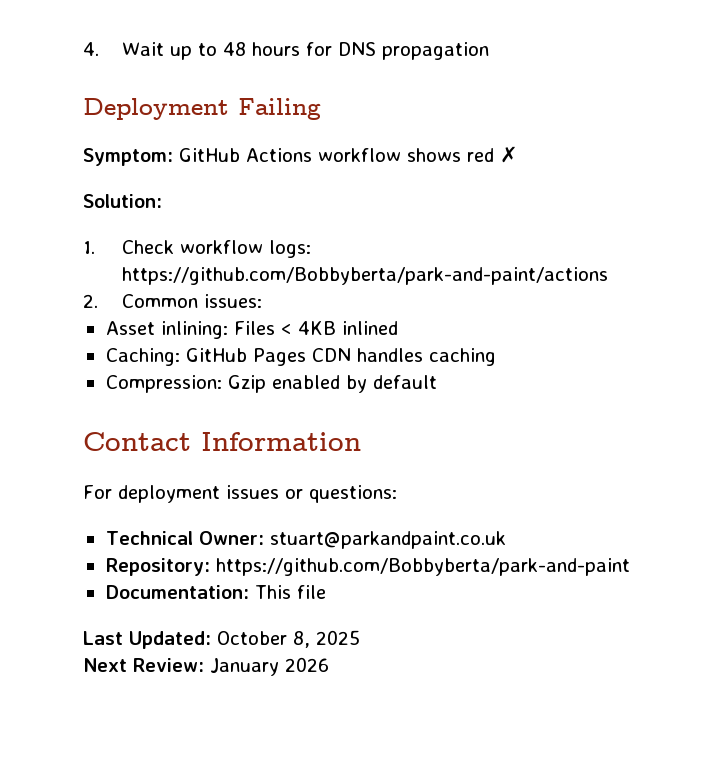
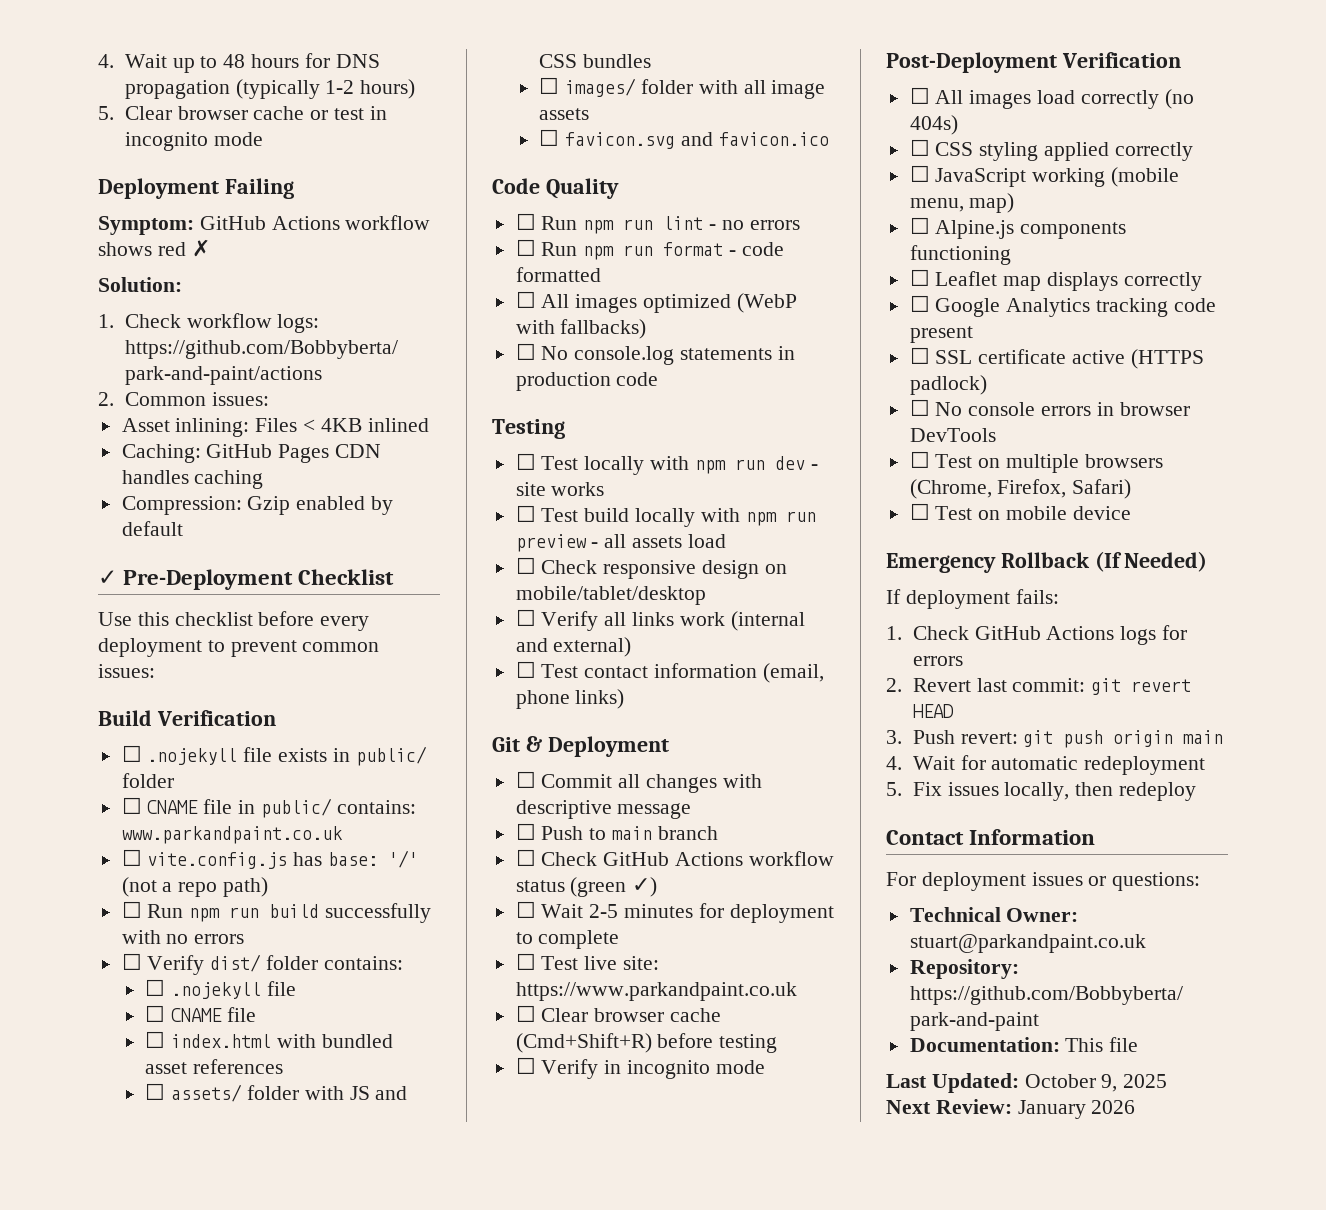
- 4. Wait up to 48 hours for DNS propagation
+ 4. Wait up to 48 hours for DNS propagation (typically 1-2 hours)
+ 5. Clear browser cache or test in incognito mode
+ ✓ Pre-Deployment Checklist
+ Use this checklist before every deployment to prevent common issues:
+ Build Verification
+ ☐ .nojekyll file exists in public/ folder
+ ☐ CNAME file in public/ contains: www.parkandpaint.co.uk
+ ☐ vite.config.js has base: '/' (not a repo path)
+ ☐ Run npm run build successfully with no errors
+ ☐ Verify dist/ folder contains:
+ ☐ .nojekyll file
+ ☐ CNAME file
+ ☐ index.html with bundled asset references
+ ☐ assets/ folder with JS and CSS bundles
+ ☐ images/ folder with all image assets
+ ☐ favicon.svg and favicon.ico
+ Code Quality
+ ☐ Run npm run lint - no errors
+ ☐ Run npm run format - code formatted
+ ☐ All images optimized (WebP with fallbacks)
+ ☐ No console.log statements in production code
+ Testing
+ ☐ Test locally with npm run dev - site works
+ ☐ Test build locally with npm run preview - all assets load
+ ☐ Check responsive design on mobile/tablet/desktop
+ ☐ Verify all links work (internal and external)
+ ☐ Test contact information (email, phone links)
+ Git & Deployment
+ ☐ Commit all changes with descriptive message
+ ☐ Push to main branch
+ ☐ Check GitHub Actions workflow status (green ✓)
+ ☐ Wait 2-5 minutes for deployment to complete
+ ☐ Test live site: https://www.parkandpaint.co.uk
+ ☐ Clear browser cache (Cmd+Shift+R) before testing
+ ☐ Verify in incognito mode
+ Post-Deployment Verification
+ ☐ All images load correctly (no 404s)
+ ☐ CSS styling applied correctly
+ ☐ JavaScript working (mobile menu, map)
+ ☐ Alpine.js components functioning
+ ☐ Leaflet map displays correctly
+ ☐ Google Analytics tracking code present
+ ☐ SSL certificate active (HTTPS padlock)
+ ☐ No console errors in browser DevTools
+ ☐ Test on multiple browsers (Chrome, Firefox, Safari)
+ ☐ Test on mobile device
+ Emergency Rollback (If Needed)
+ If deployment fails:
+ 1. Check GitHub Actions logs for errors
+ 2. Revert last commit: git revert HEAD
+ 3. Push revert: git push origin main
+ 4. Wait for automatic redeployment
+ 5. Fix issues locally, then redeploy
- Last Updated: October 8, 2025
+ Last Updated: October 9, 2025

